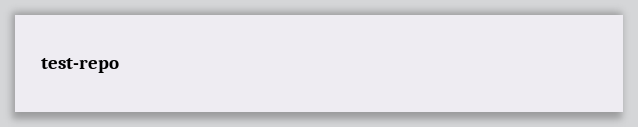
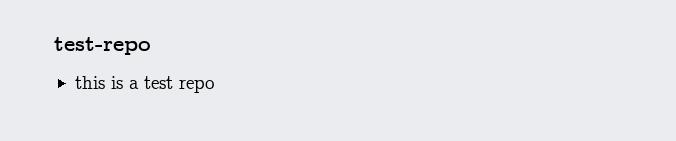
+ this is a test repo

